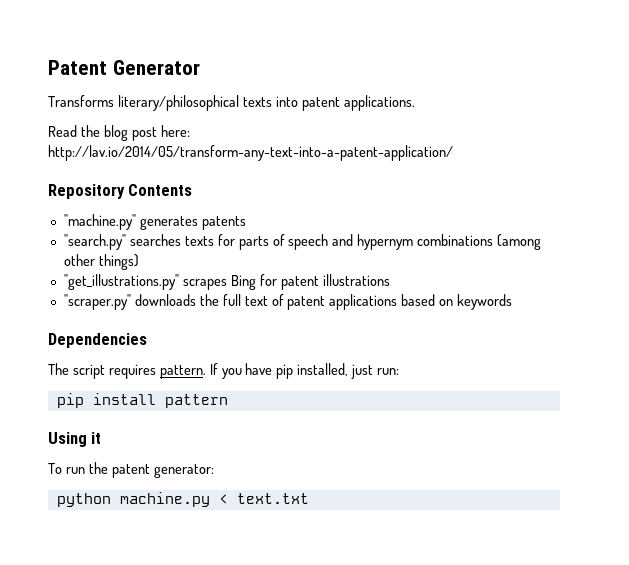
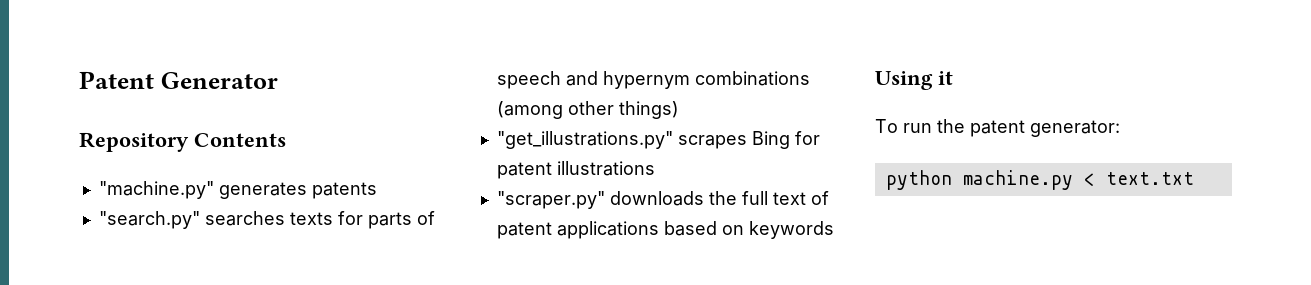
- Transforms literary/philosophical texts into patent applications.
- Read the blog post here: http://lav.io/2014/05/transform-any-text-into-a-patent-application/
- Dependencies
- The script requires pattern. If you have pip installed, just run:
- pip install pattern

